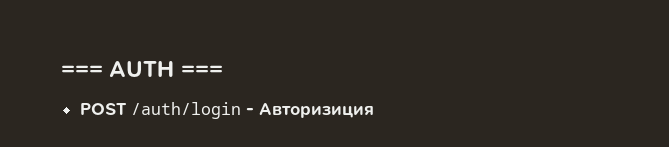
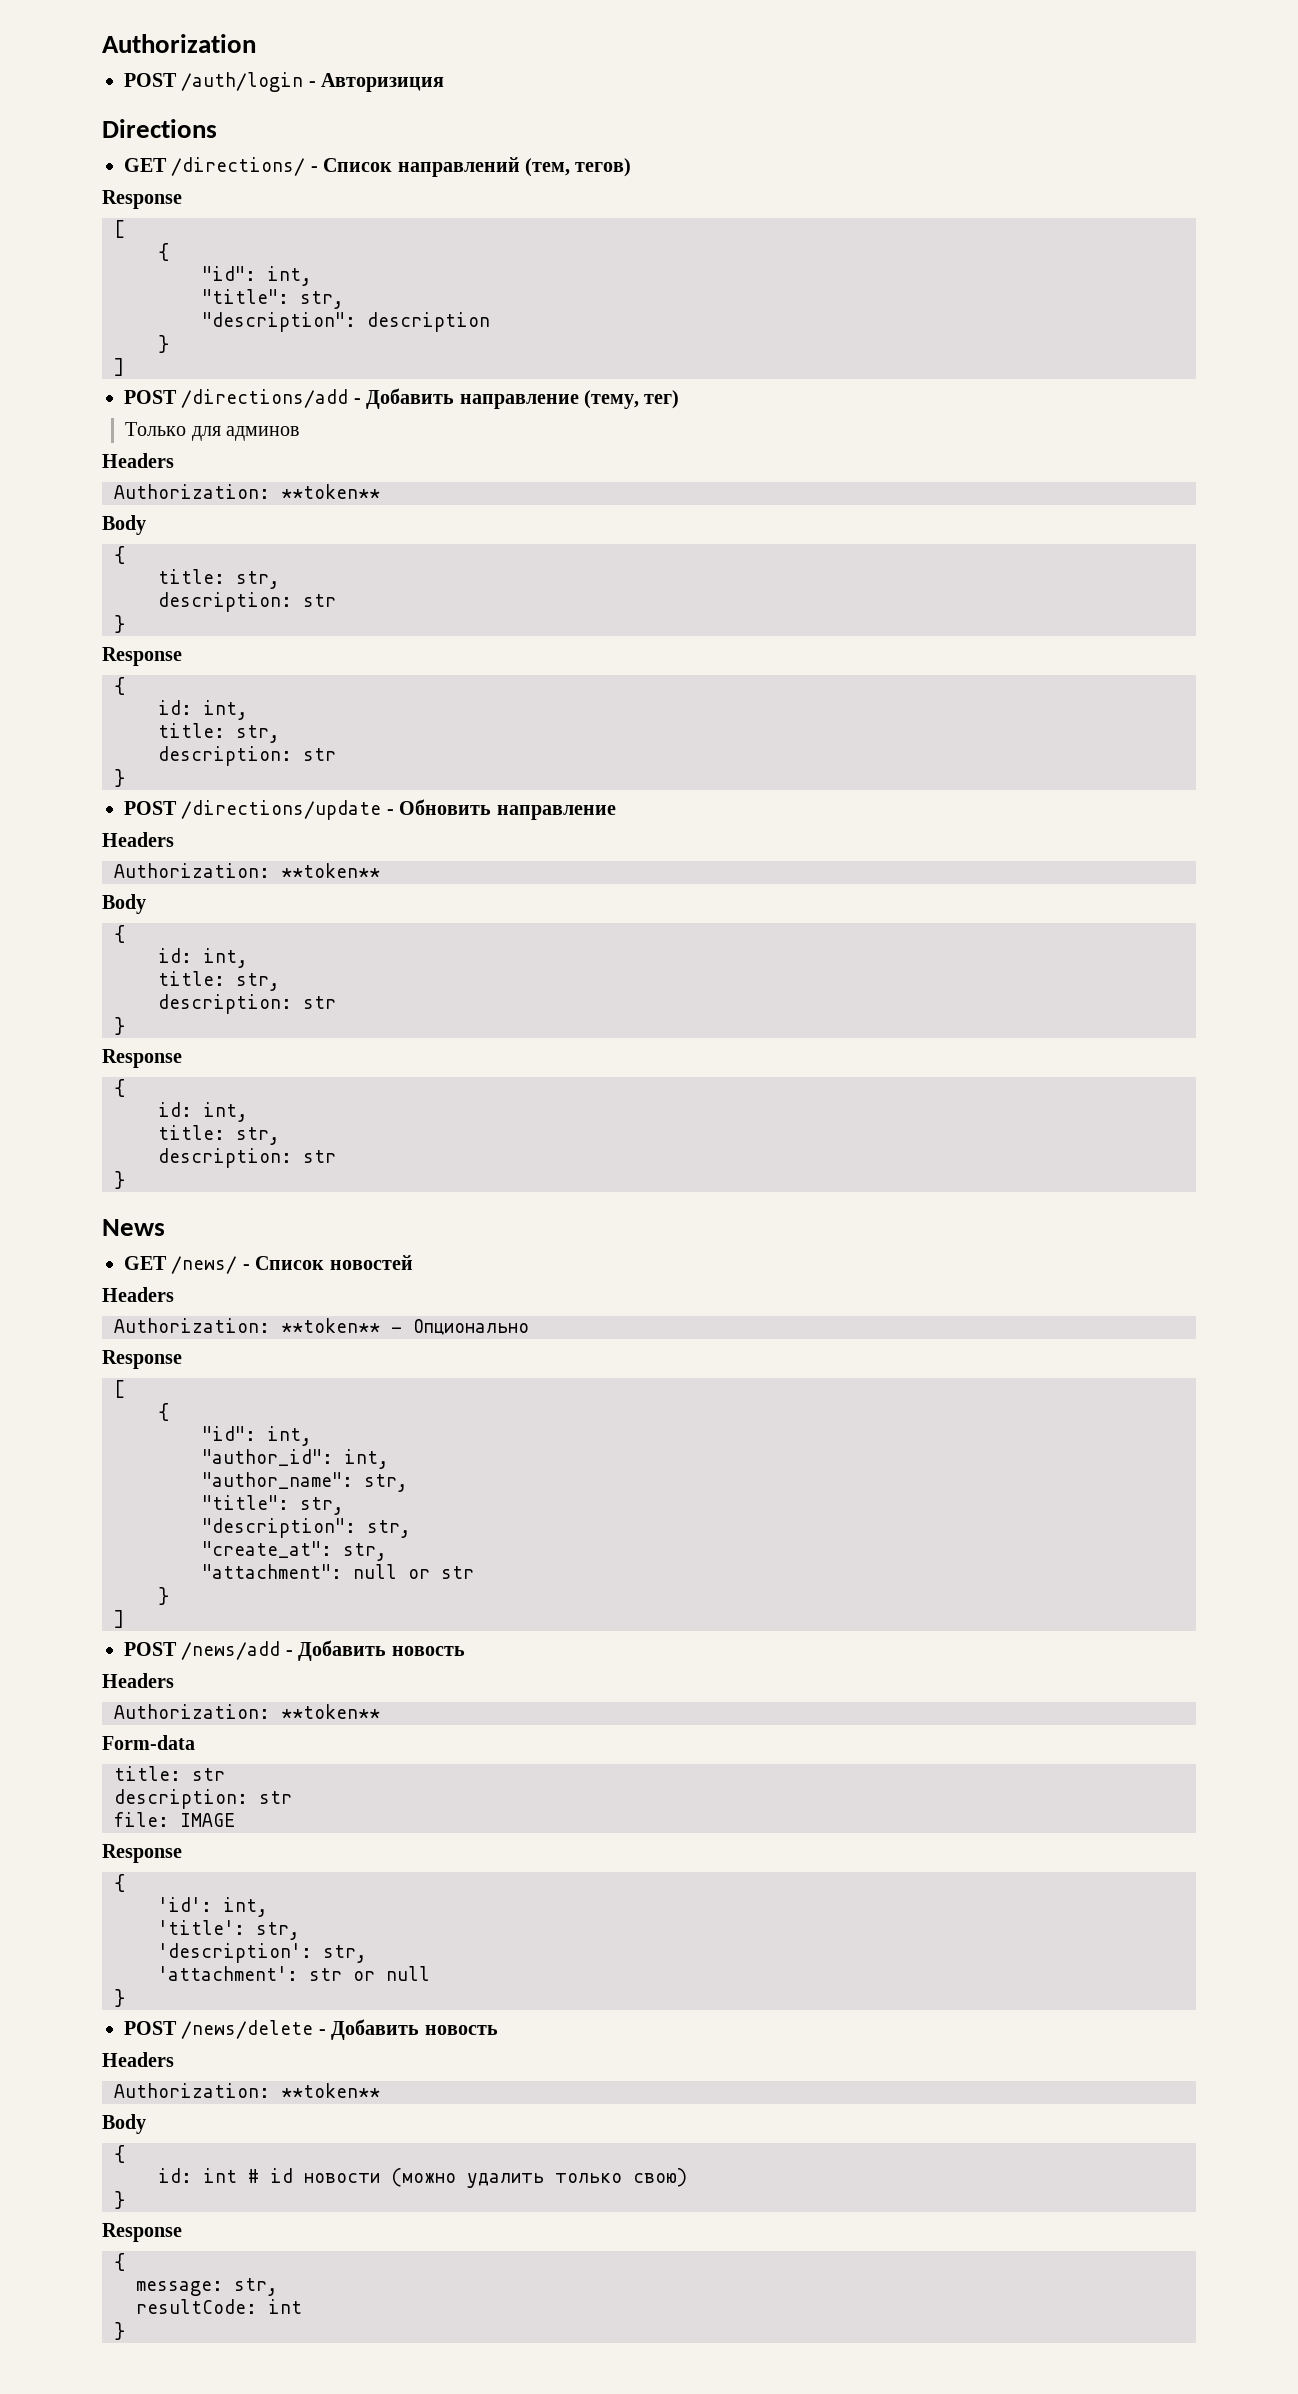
- === AUTH ===
+ Authorization
+ Directions
+ GET /directions/ - Список направлений (тем, тегов)
+ Response
+ [
+ {
+ "id": int,
+ "title": str,
+ "description": description
+ }
+ ]
+ POST /directions/add - Добавить направление (тему, тег)
+ Только для админов
+ Headers
+ Authorization: **token**
+ Body
+ {
+ title: str,
+ description: str
+ }
+ Response
+ {
+ id: int,
+ title: str,
+ description: str
+ }
+ POST /directions/update - Обновить направление
+ Headers
+ Authorization: **token**
+ Body
+ {
+ id: int,
+ title: str,
+ description: str
+ }
+ Response
+ {
+ id: int,
+ title: str,
+ description: str
+ }
+ News
+ GET /news/ - Список новостей
+ Headers
+ Authorization: **token** - Опционально
+ Response
+ [
+ {
+ "id": int,
+ "author_id": int,
+ "author_name": str,
+ "title": str,
+ "description": str,
+ "create_at": str,
+ "attachment": null or str
+ }
+ ]
+ POST /news/add - Добавить новость
+ Headers
+ Authorization: **token**
+ Form-data
+ title: str
+ description: str
+ file: IMAGE
+ Response
+ {
+ 'id': int,
+ 'title': str,
+ 'description': str,
+ 'attachment': str or null
+ }
+ POST /news/delete - Добавить новость
+ Headers
+ Authorization: **token**
+ Body
+ {
+ id: int # id новости (можно удалить только свою)
+ }
+ Response
+ {
+ message: str,
+ resultCode: int
+ }

